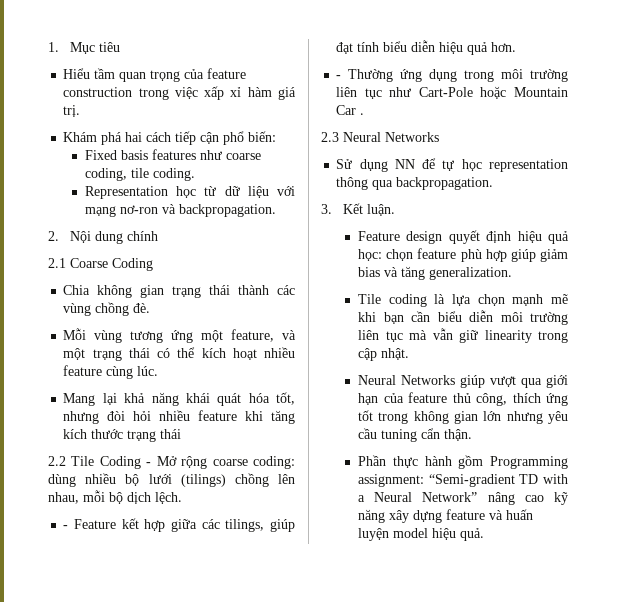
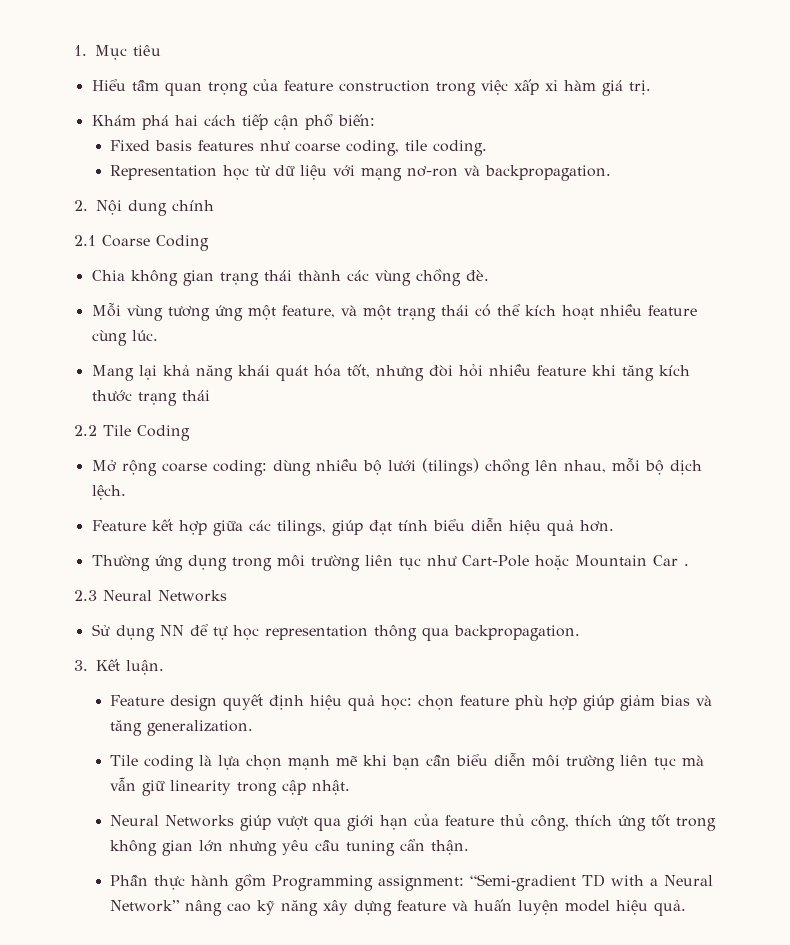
- 2.2 Tile Coding - Mở rộng coarse coding: dùng nhiều bộ lưới (tilings) chồng lên nhau, mỗi bộ dịch lệch.
+ 2.2 Tile Coding
+ Mở rộng coarse coding: dùng nhiều bộ lưới (tilings) chồng lên nhau, mỗi bộ dịch lệch.
- - Feature kết hợp giữa các tilings, giúp đạt tính biểu diễn hiệu quả hơn.
+ Feature kết hợp giữa các tilings, giúp đạt tính biểu diễn hiệu quả hơn.
- - Thường ứng dụng trong môi trường liên tục như Cart-Pole hoặc Mountain Car .
+ Thường ứng dụng trong môi trường liên tục như Cart-Pole hoặc Mountain Car .

